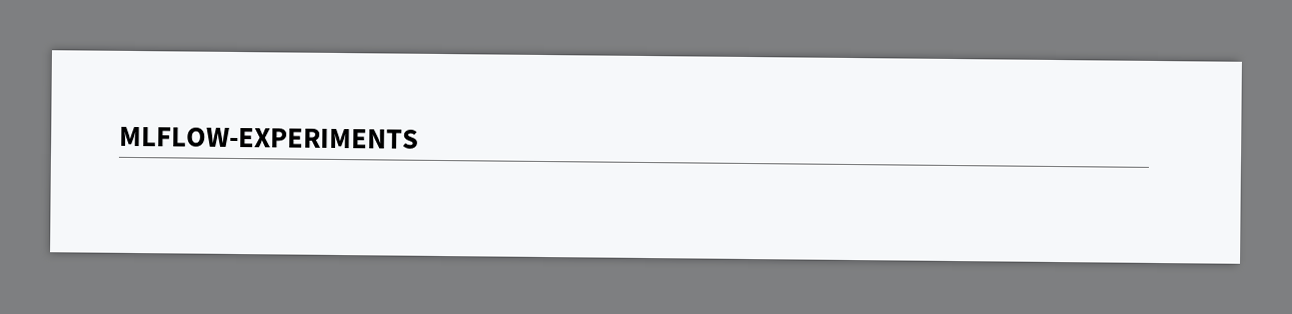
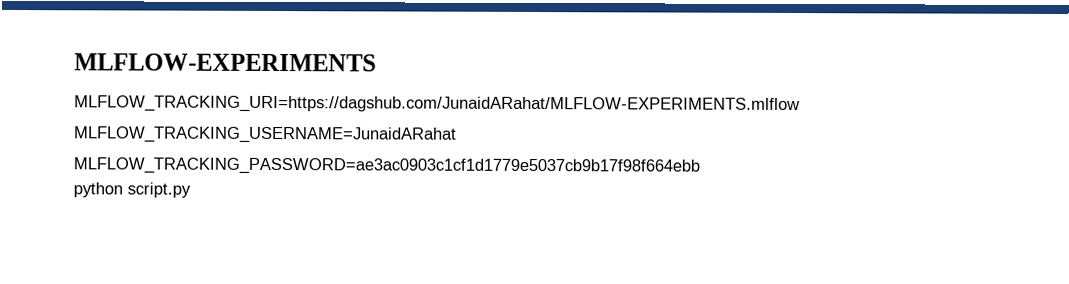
+ MLFLOW_TRACKING_URI=https://dagshub.com/JunaidARahat/MLFLOW-EXPERIMENTS.mlflow
+ MLFLOW_TRACKING_USERNAME=JunaidARahat
+ MLFLOW_TRACKING_PASSWORD=ae3ac0903c1cf1d1779e5037cb9b17f98f664ebb
+ python script.py

